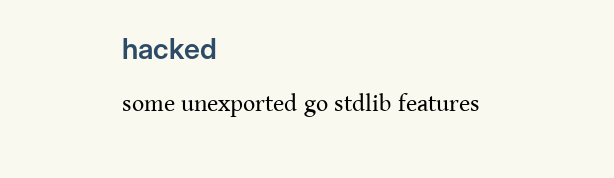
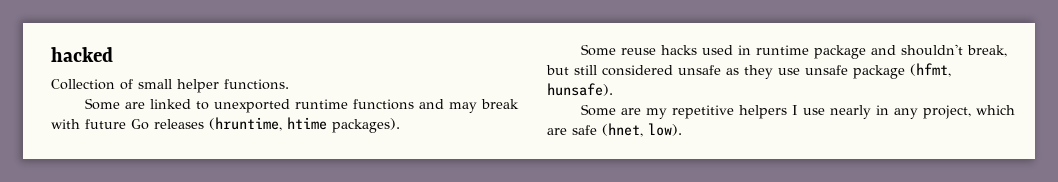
- some unexported go stdlib features
+ Collection of small helper functions.
+ Some are linked to unexported runtime functions and may break with future Go releases (hruntime, htime packages).
+ Some reuse hacks used in runtime package and shouldn't break, but still considered unsafe as they use unsafe package (hfmt, hunsafe).
+ Some are my repetitive helpers I use nearly in any project, which are safe (hnet, low).

